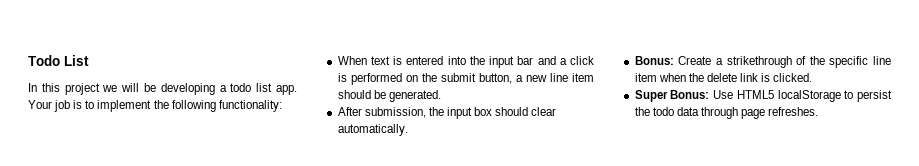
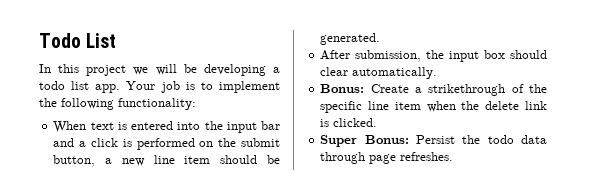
- Super Bonus: Use HTML5 localStorage to persist the todo data through page refreshes.
+ Super Bonus: Persist the todo data through page refreshes.

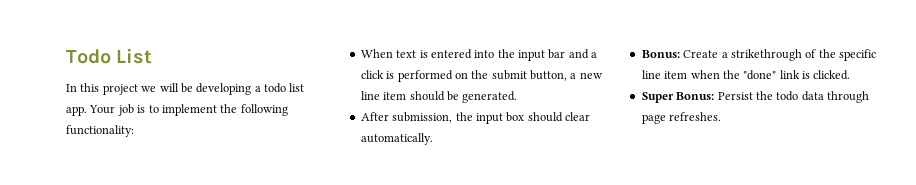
- Bonus: Create a strikethrough of the specific line item when the delete link is clicked.
+ Bonus: Create a strikethrough of the specific line item when the "done" link is clicked.

